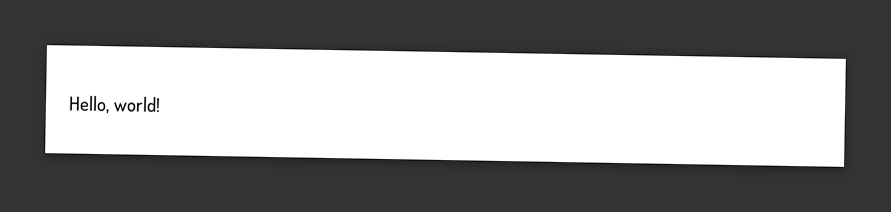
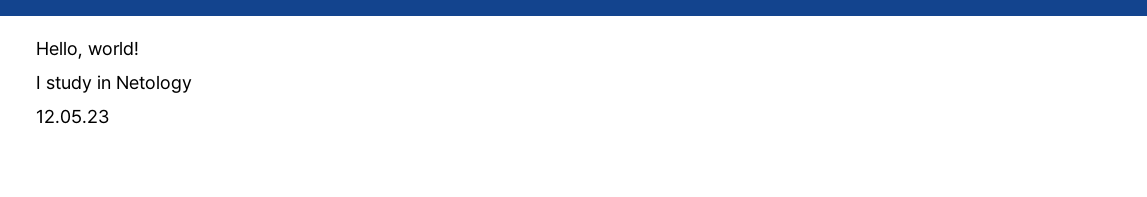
+ I study in Netology
+ 12.05.23

